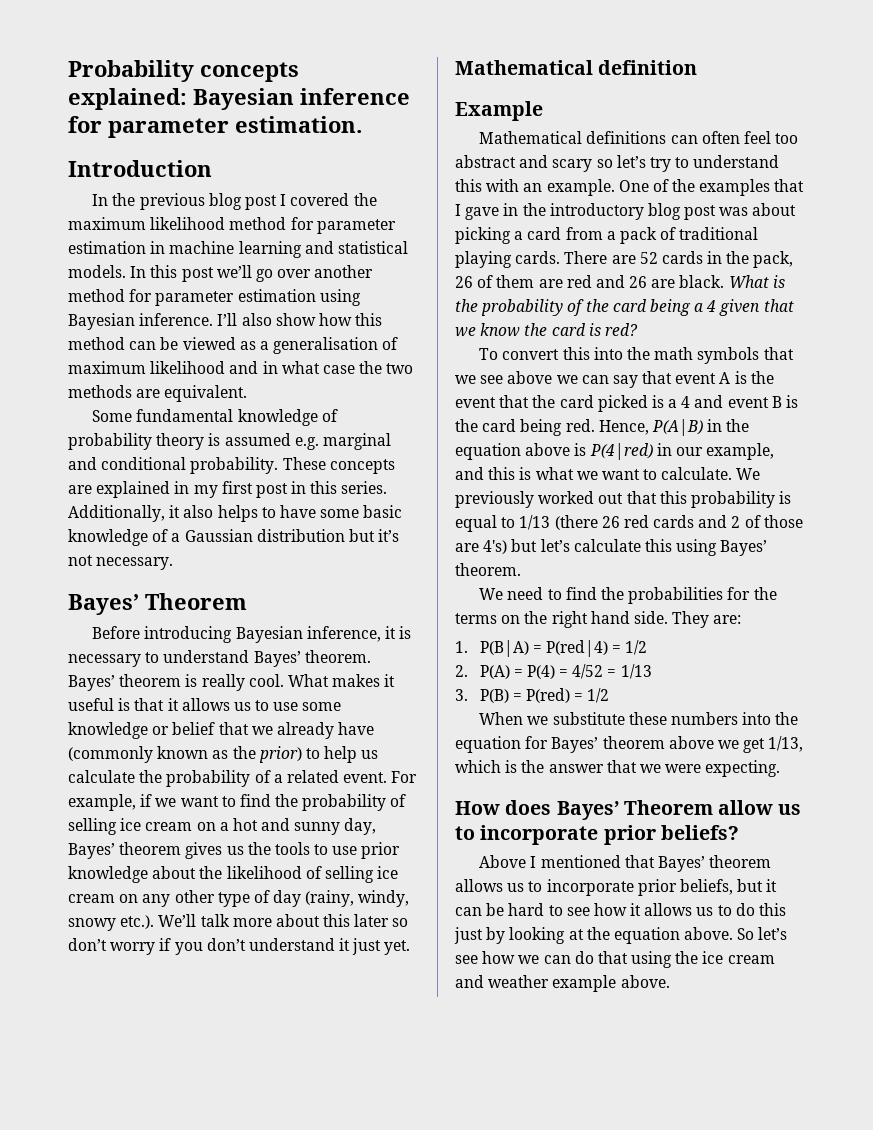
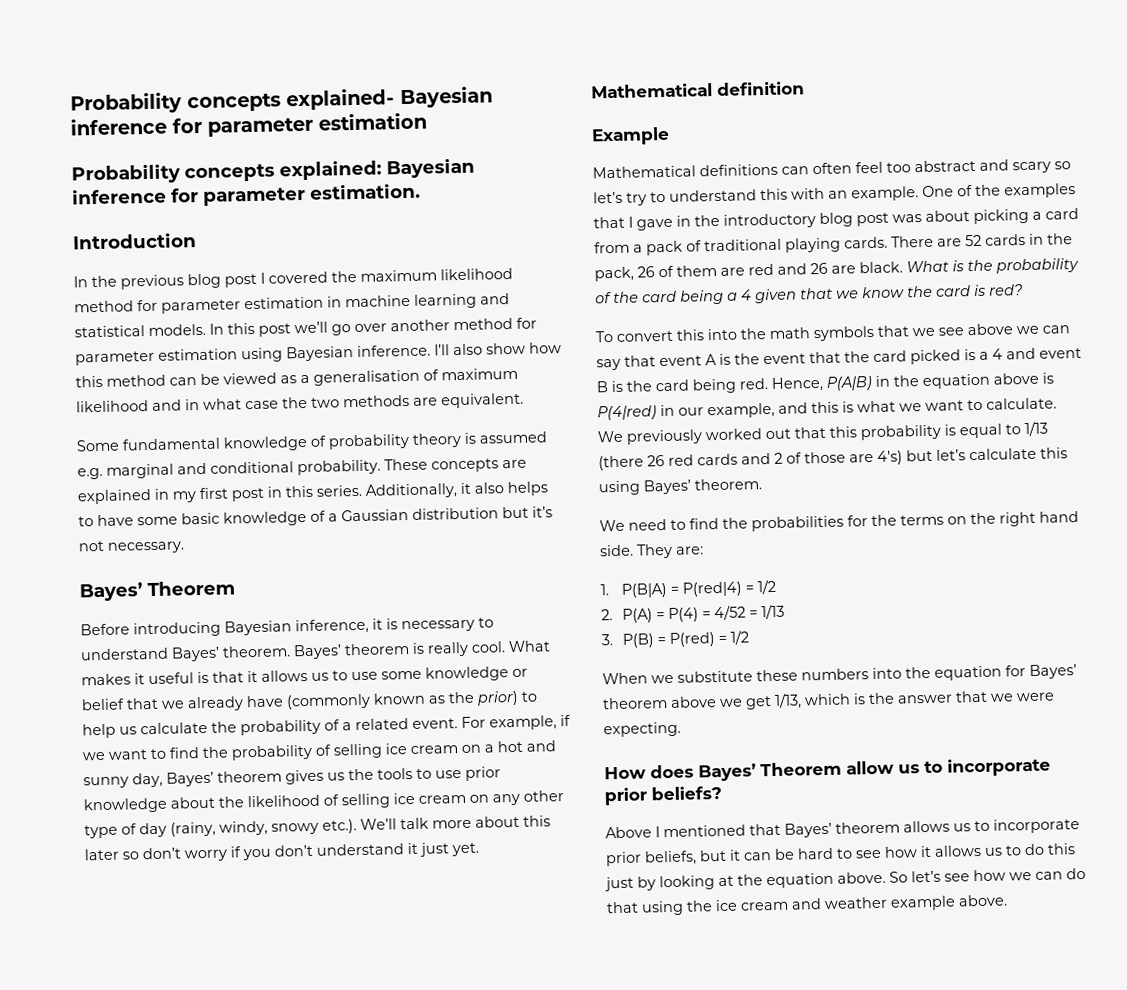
+ Probability concepts explained- Bayesian inference for parameter estimation

